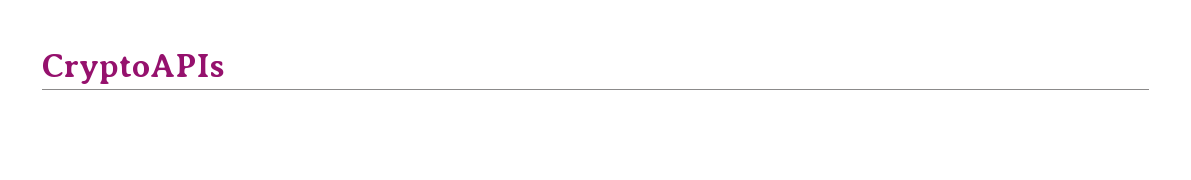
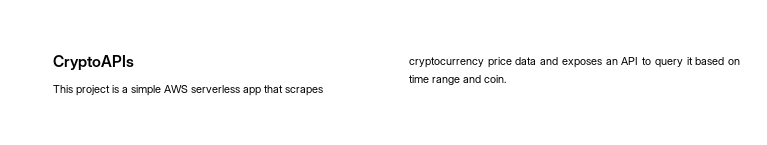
+ This project is a simple AWS serverless app that scrapes cryptocurrency price data and exposes an API to query it based on time range and coin.

